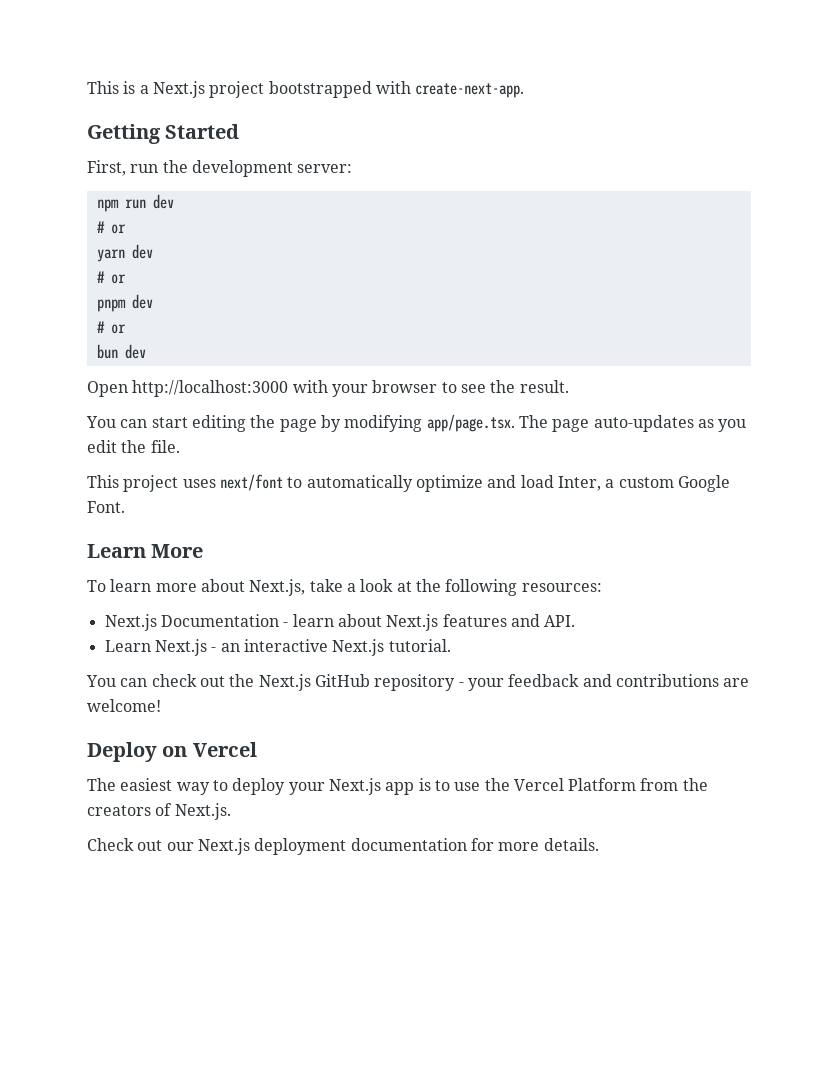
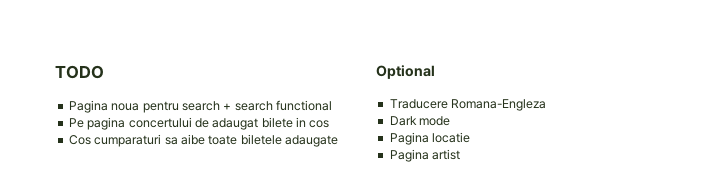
- This is a Next.js project bootstrapped with create-next-app.
- Getting Started
- First, run the development server:
- npm run dev
- # or
- yarn dev
- # or
- pnpm dev
- # or
- bun dev
- Open http://localhost:3000 with your browser to see the result.
- You can start editing the page by modifying app/page.tsx. The page auto-updates as you edit the file.
- This project uses next/font to automatically optimize and load Inter, a custom Google Font.
- Learn More
- To learn more about Next.js, take a look at the following resources:
- Next.js Documentation - learn about Next.js features and API.
- Learn Next.js - an interactive Next.js tutorial.
- You can check out the Next.js GitHub repository - your feedback and contributions are welcome!
- Deploy on Vercel
- The easiest way to deploy your Next.js app is to use the Vercel Platform from the creators of Next.js.
- Check out our Next.js deployment documentation for more details.
+ TODO
+ Pagina noua pentru search + search functional
+ Pe pagina concertului de adaugat bilete in cos
+ Cos cumparaturi sa aibe toate biletele adaugate
+ Optional
+ Traducere Romana-Engleza
+ Dark mode
+ Pagina locatie
+ Pagina artist

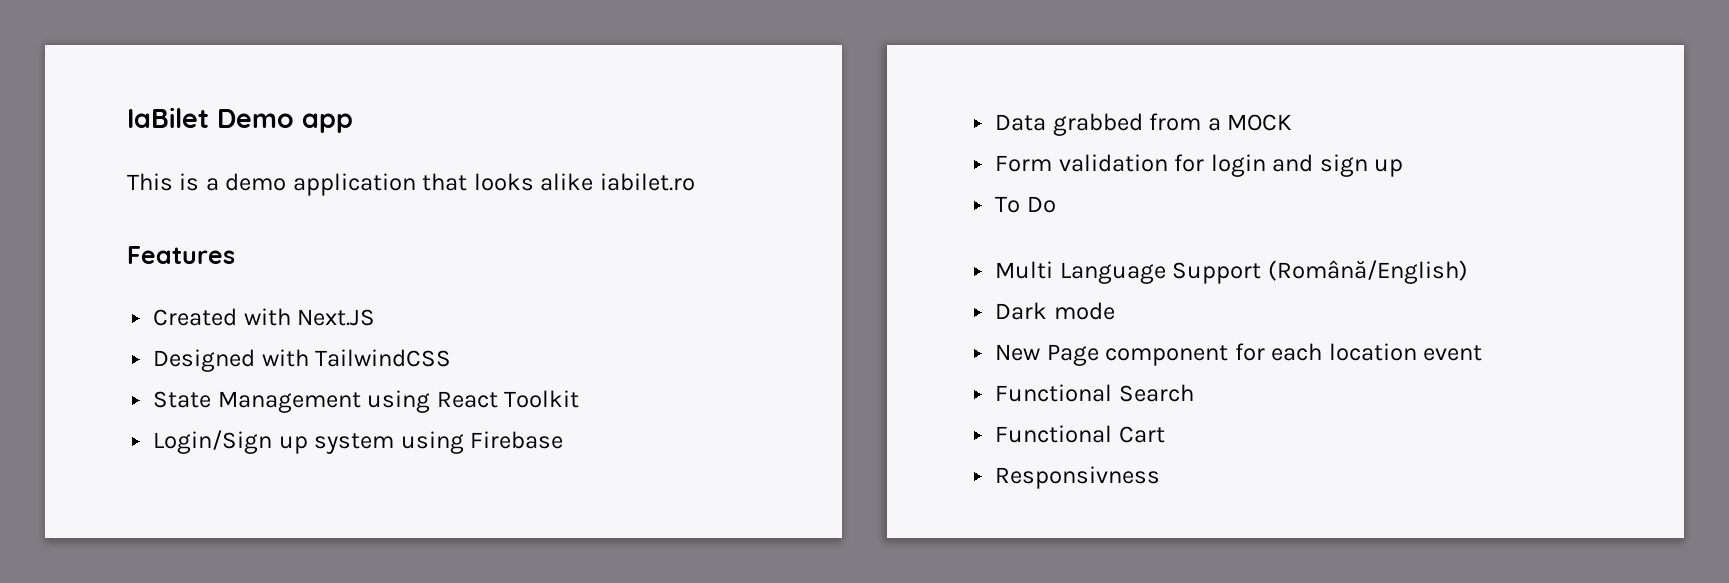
- TODO
- Pagina noua pentru search + search functional
- Pe pagina concertului de adaugat bilete in cos
- Cos cumparaturi sa aibe toate biletele adaugate
- Optional
- Traducere Romana-Engleza
+ IaBilet Demo app
+ This is a demo application that looks alike iabilet.ro
+ Features
+ Created with Next.JS
+ Designed with TailwindCSS
+ State Management using React Toolkit
+ Login/Sign up system using Firebase
+ Data grabbed from a MOCK
+ Form validation for login and sign up
+ To Do
+ Multi Language Support (Română/English)
  Dark mode
- Pagina locatie
- Pagina artist
+ New Page component for each location event
+ Functional Search
+ Functional Cart
+ Responsivness

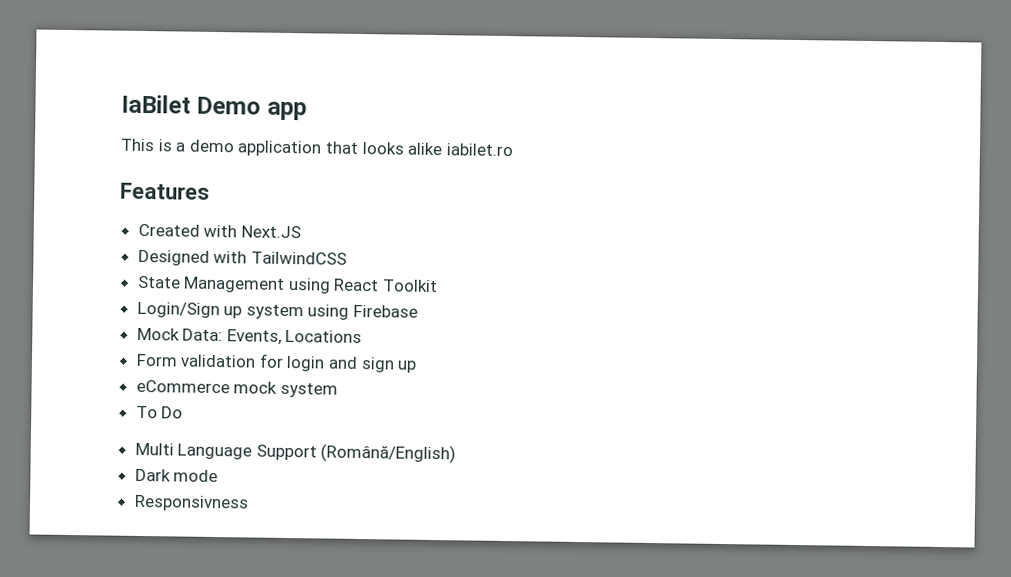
- Data grabbed from a MOCK
+ Mock Data: Events, Locations
+ eCommerce mock system
- New Page component for each location event
- Functional Search
- Functional Cart

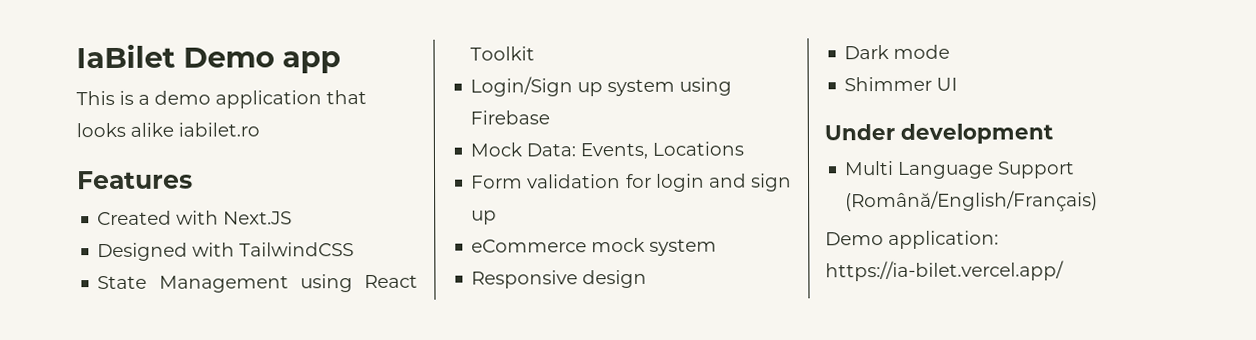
- To Do
+ Responsive design
+ Dark mode
+ Shimmer UI
+ Under development
- Multi Language Support (Română/English)
- Dark mode
- Responsivness
+ Multi Language Support (Română/English/Français)
+ Demo application: https://ia-bilet.vercel.app/

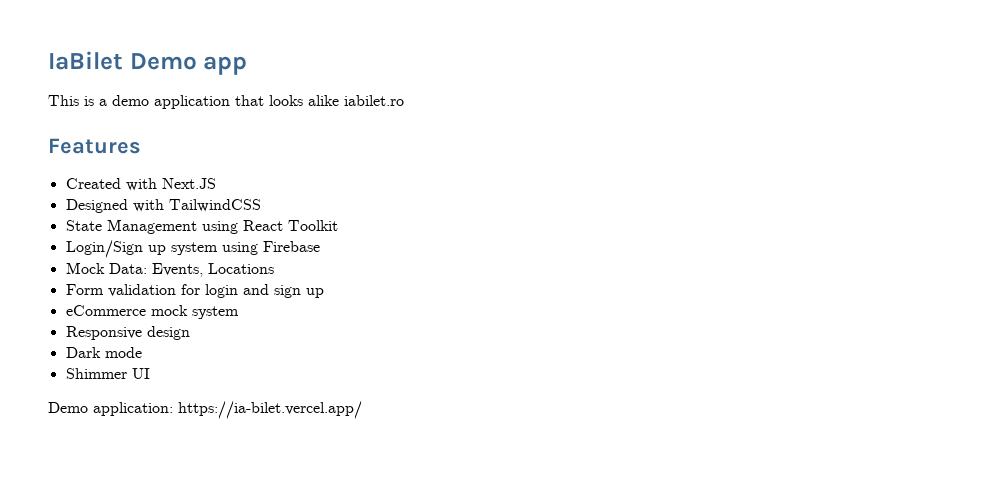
- Under development
- Multi Language Support (Română/English/Français)

